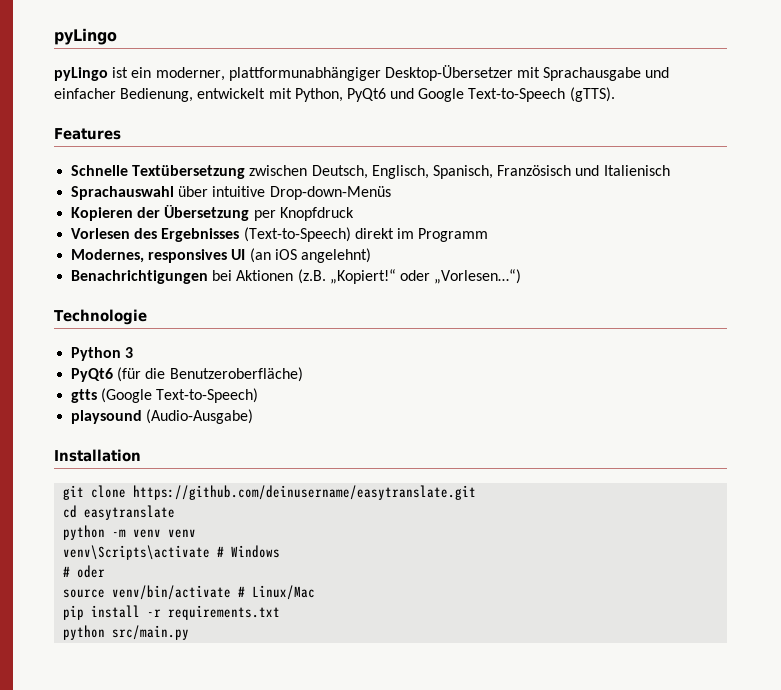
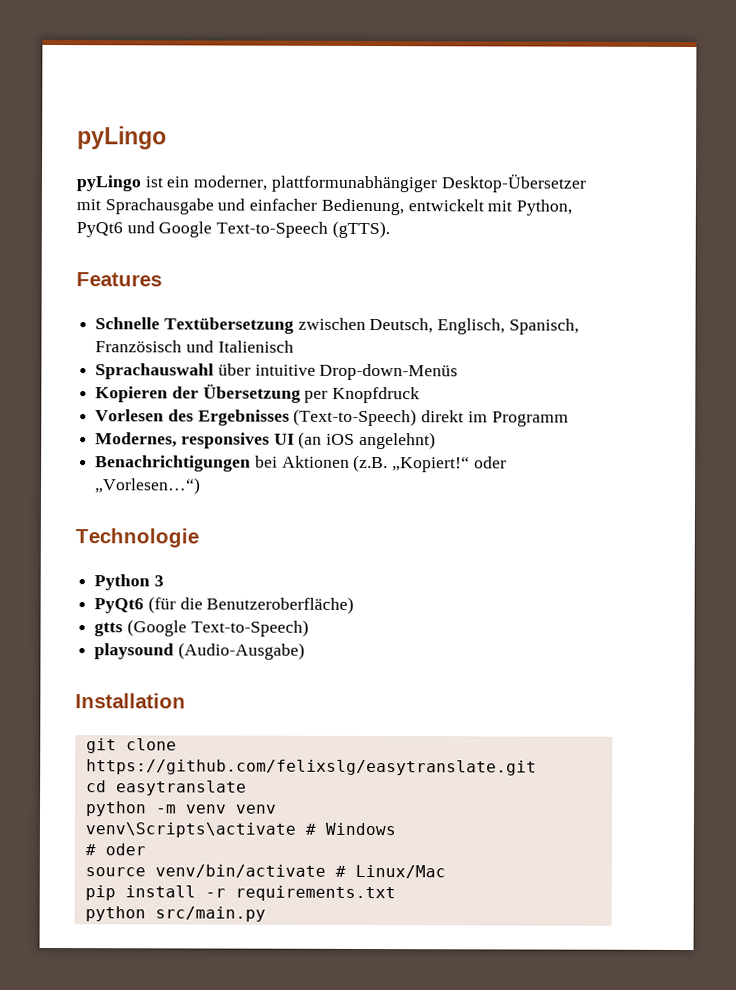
- git clone https://github.com/deinusername/easytranslate.git
+ git clone https://github.com/felixslg/easytranslate.git

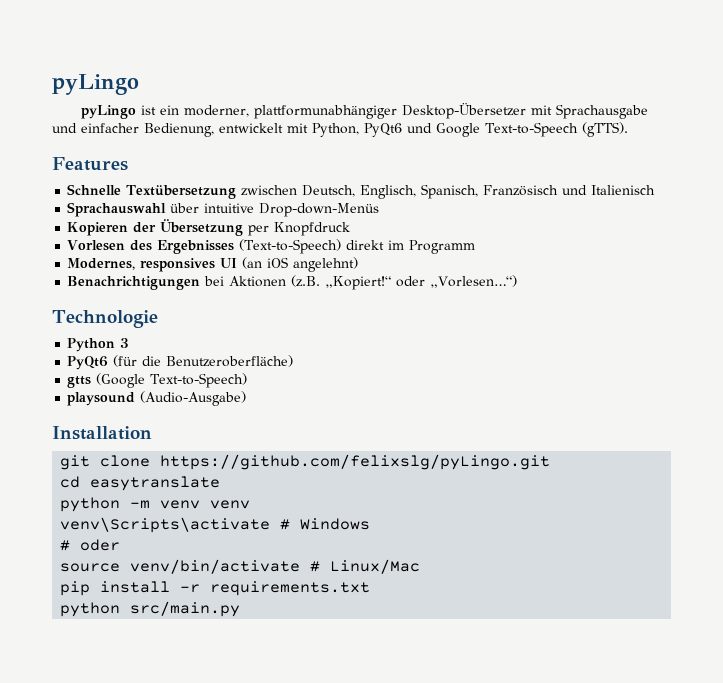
- git clone https://github.com/felixslg/easytranslate.git
+ git clone https://github.com/felixslg/pyLingo.git

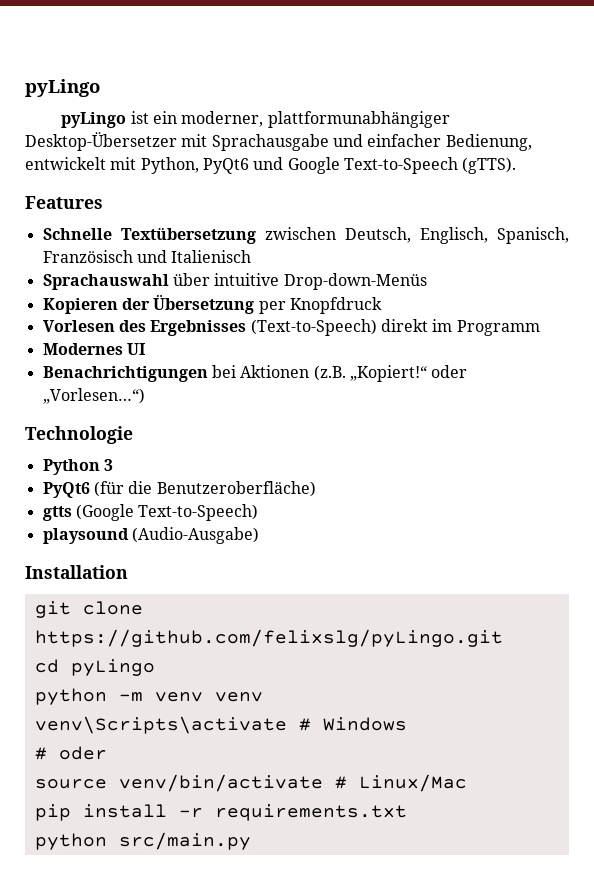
- Modernes, responsives UI (an iOS angelehnt)
+ Modernes UI
- cd easytranslate
+ cd pyLingo

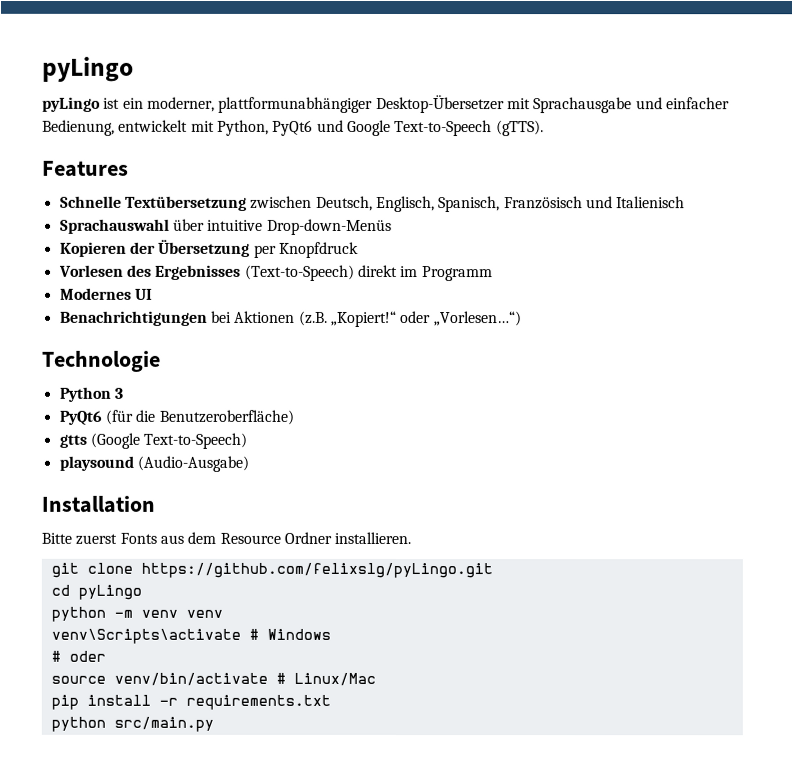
+ Bitte zuerst Fonts aus dem Resource Ordner installieren.

